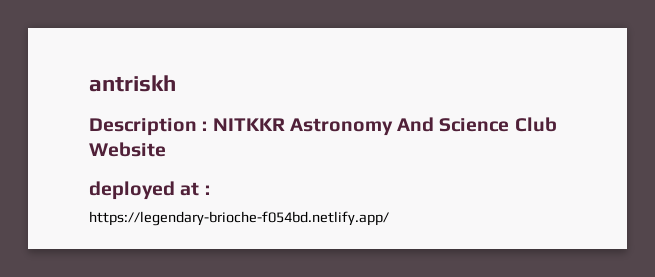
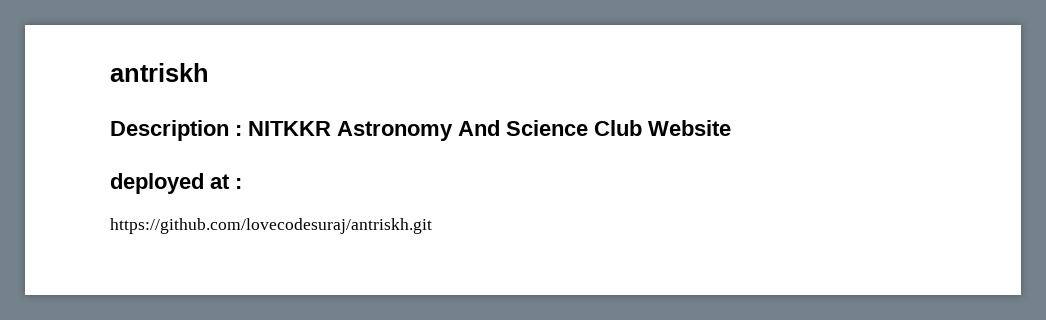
- https://legendary-brioche-f054bd.netlify.app/
+ https://github.com/lovecodesuraj/antriskh.git

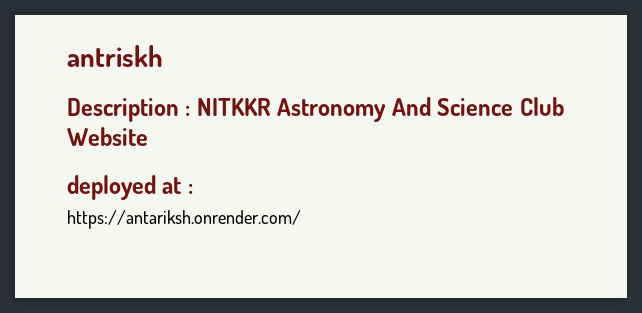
- https://github.com/lovecodesuraj/antriskh.git
+ https://antariksh.onrender.com/

